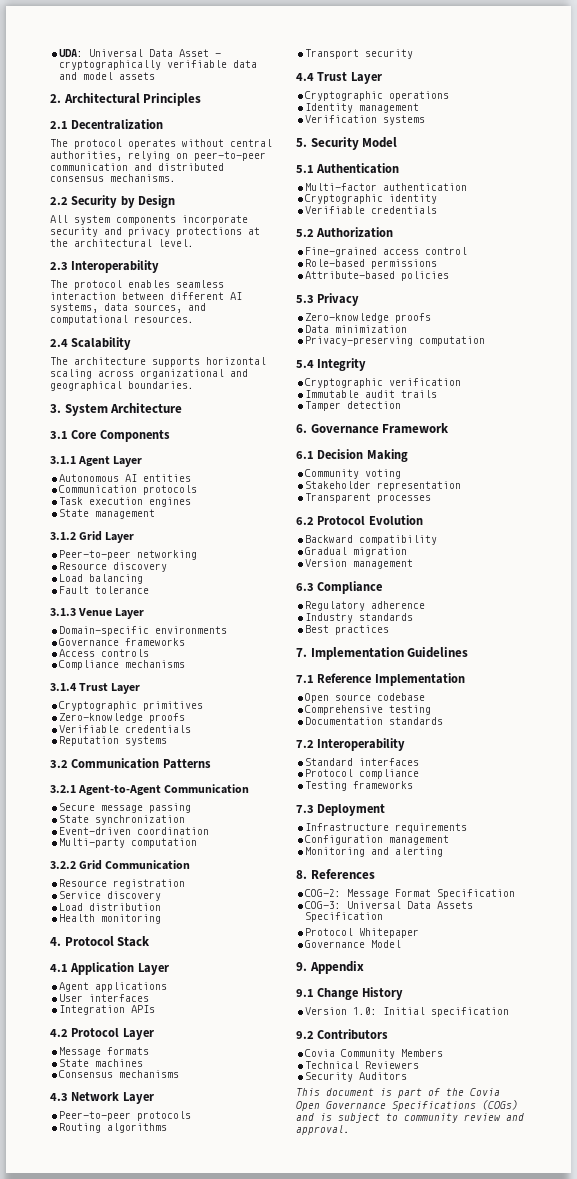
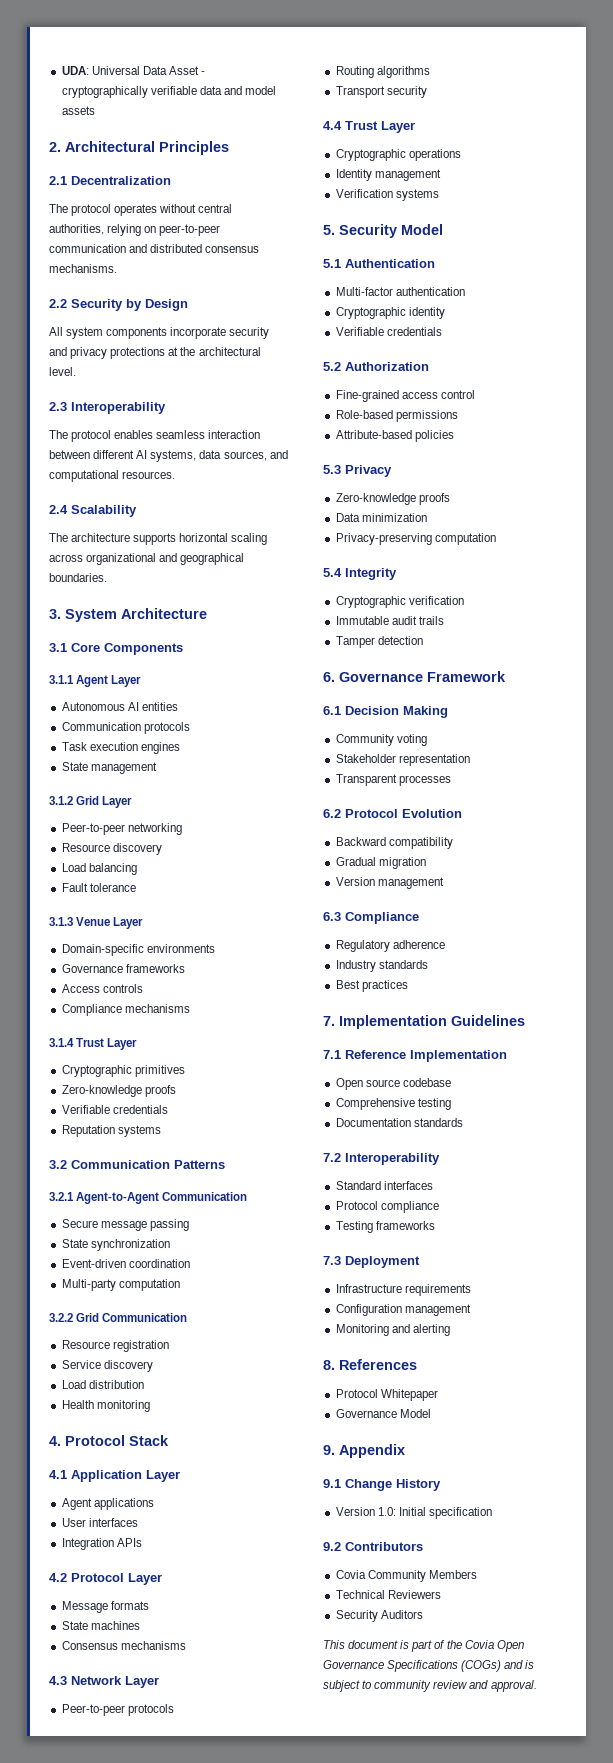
- COG-2: Message Format Specification
- COG-3: Universal Data Assets Specification

